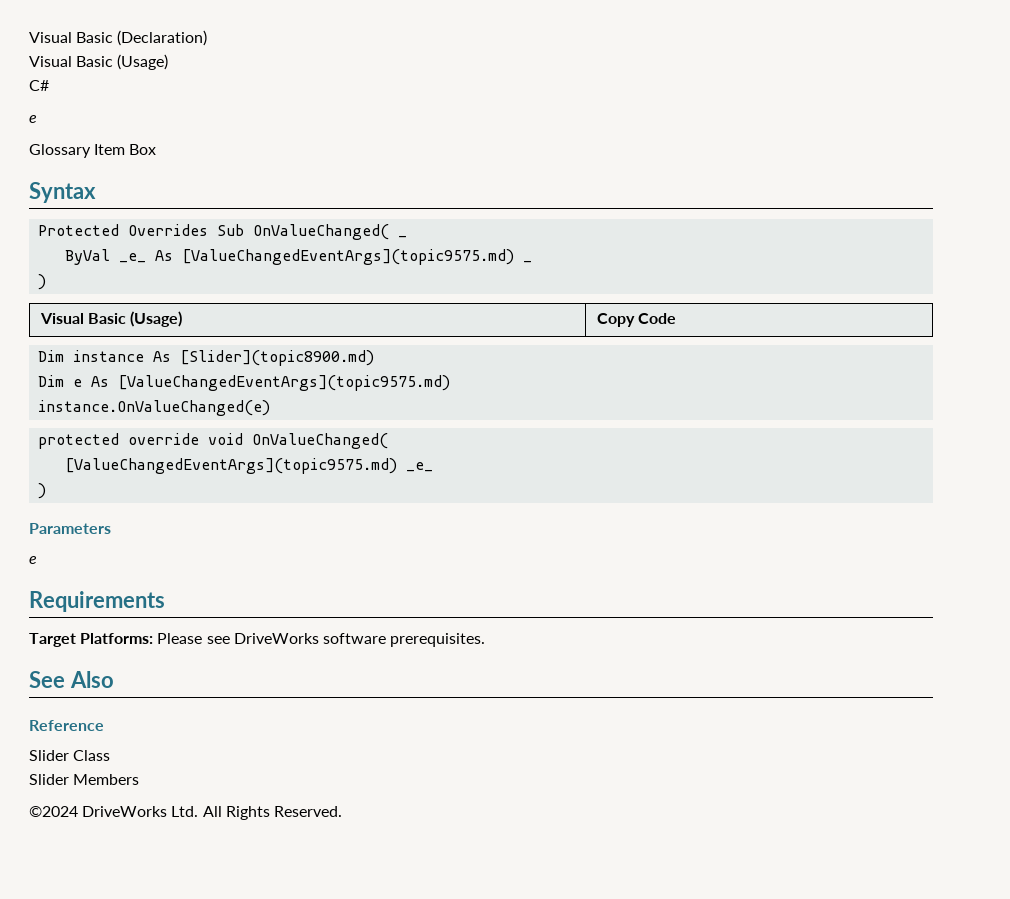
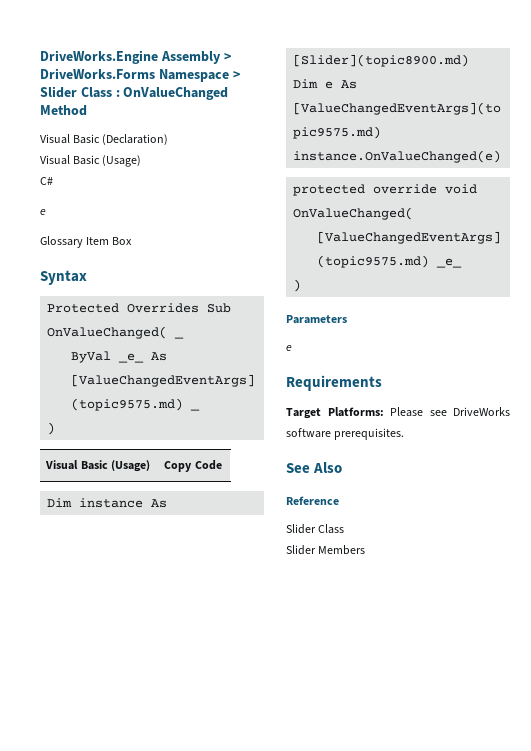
+ DriveWorks.Engine Assembly > DriveWorks.Forms Namespace > Slider Class : OnValueChanged Method
- ©2024 DriveWorks Ltd. All Rights Reserved.

